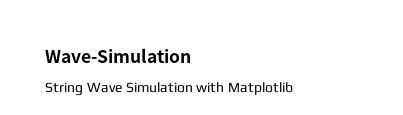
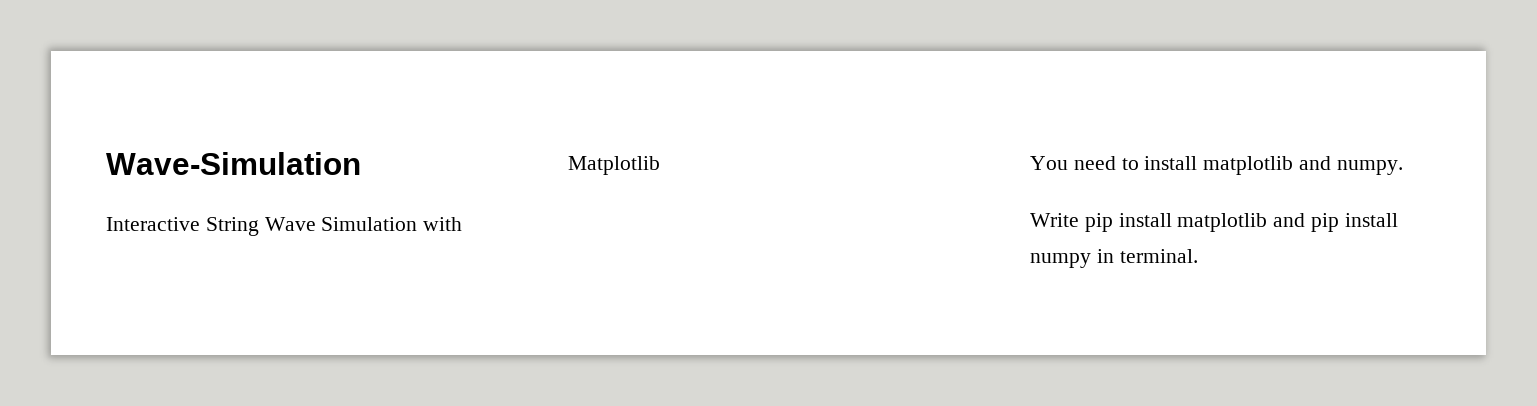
- String Wave Simulation with Matplotlib
+ Interactive String Wave Simulation with Matplotlib
+ You need to install matplotlib and numpy.
+ Write pip install matplotlib and pip install numpy in terminal.

